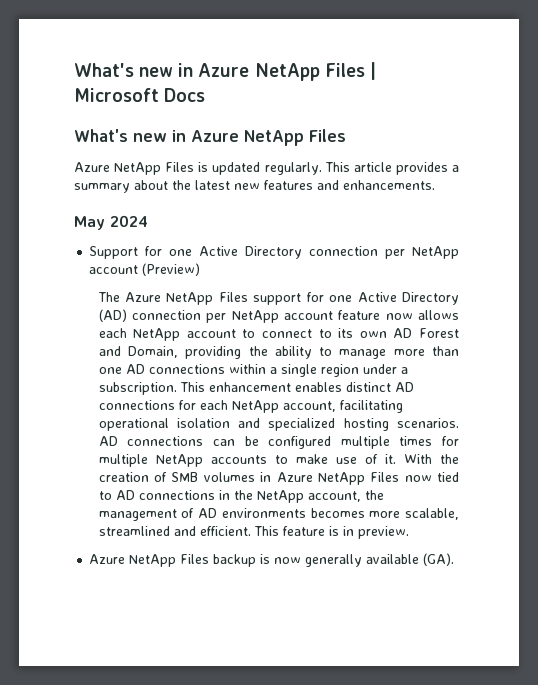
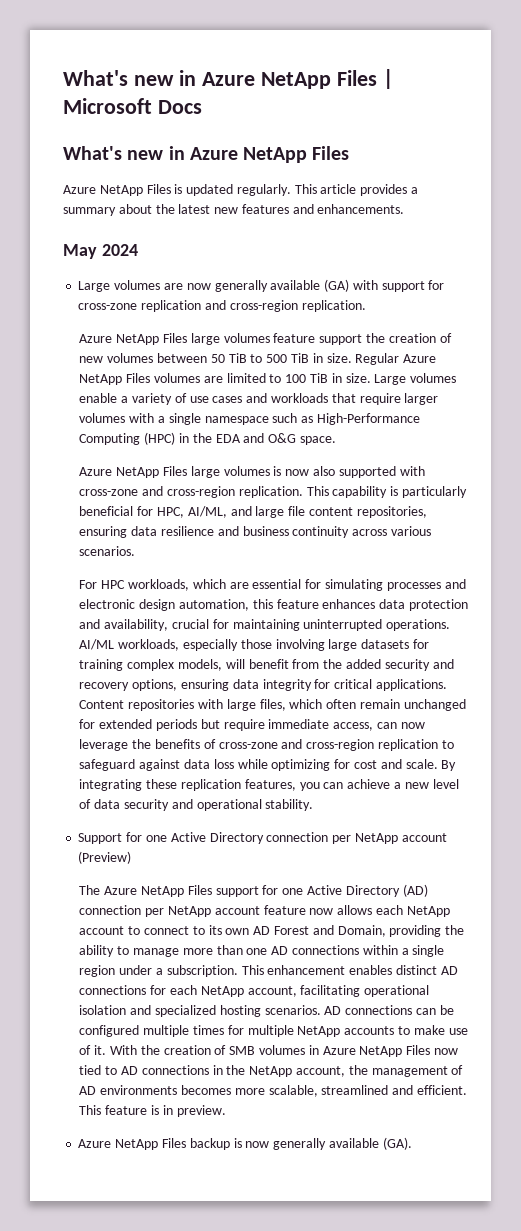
+ Large volumes are now generally available (GA) with support for cross-zone replication and cross-region replication.
+ Azure NetApp Files large volumes feature support the creation of new volumes between 50 TiB to 500 TiB in size. Regular Azure NetApp Files volumes are limited to 100 TiB in size. Large volumes enable a variety of use cases and workloads that require larger volumes with a single namespace such as High-Performance Computing (HPC) in the EDA and O&G space.
+ Azure NetApp Files large volumes is now also supported with cross-zone and cross-region replication. This capability is particularly beneficial for HPC, AI/ML, and large file content repositories, ensuring data resilience and business continuity across various scenarios.
+ For HPC workloads, which are essential for simulating processes and electronic design automation, this feature enhances data protection and availability, crucial for maintaining uninterrupted operations. AI/ML workloads, especially those involving large datasets for training complex models, will benefit from the added security and recovery options, ensuring data integrity for critical applications. Content repositories with large files, which often remain unchanged for extended periods but require immediate access, can now leverage the benefits of cross-zone and cross-region replication to safeguard against data loss while optimizing for cost and scale. By integrating these replication features, you can achieve a new level of data security and operational stability.

